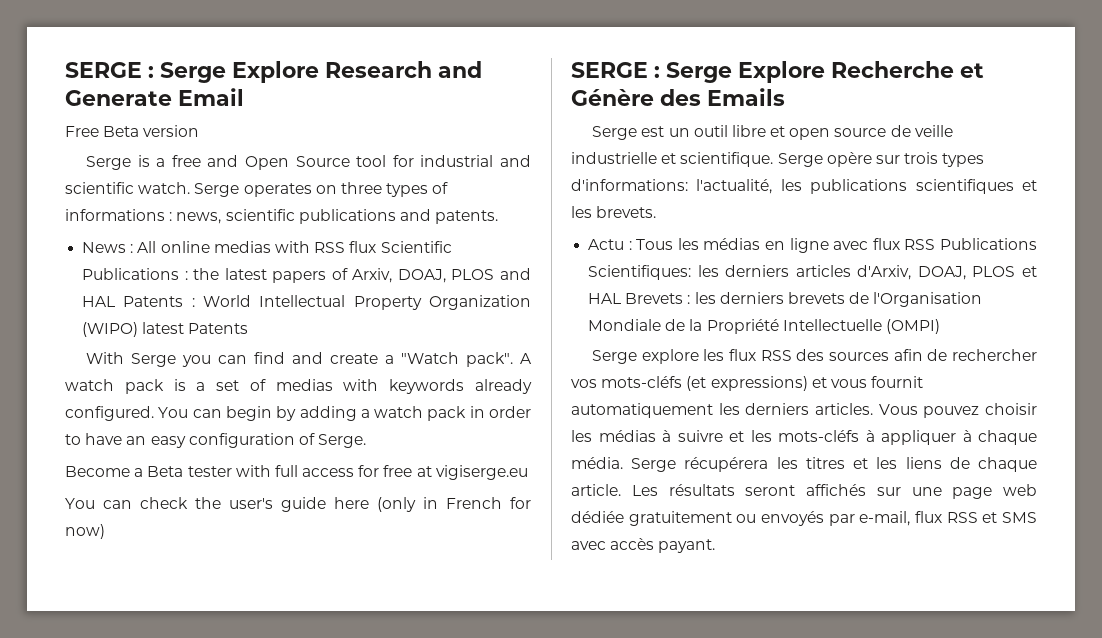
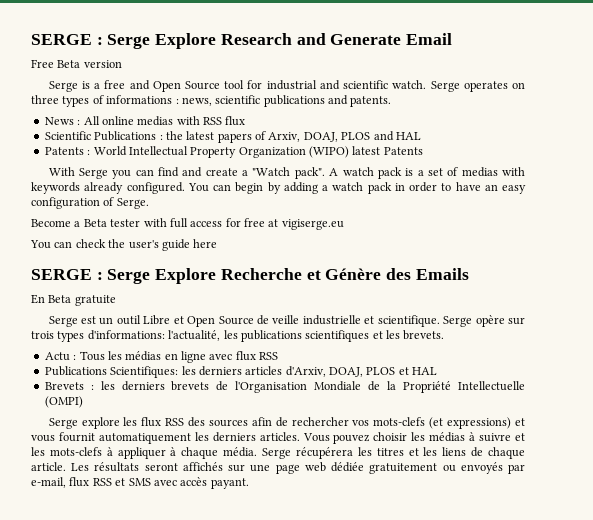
- News : All online medias with RSS flux Scientific Publications : the latest papers of Arxiv, DOAJ, PLOS and HAL Patents : World Intellectual Property Organization (WIPO) latest Patents
+ News : All online medias with RSS flux
+ Scientific Publications : the latest papers of Arxiv, DOAJ, PLOS and HAL
+ Patents : World Intellectual Property Organization (WIPO) latest Patents
- You can check the user's guide here (only in French for now)
+ You can check the user's guide here
+ En Beta gratuite
- Serge est un outil libre et open source de veille industrielle et scientifique.
+ Serge est un outil Libre et Open Source de veille industrielle et scientifique.
- Actu : Tous les médias en ligne avec flux RSS Publications Scientifiques: les derniers articles d'Arxiv, DOAJ, PLOS et HAL Brevets : les derniers brevets de l'Organisation Mondiale de la Propriété Intellectuelle (OMPI)
+ Actu : Tous les médias en ligne avec flux RSS
+ Publications Scientifiques: les derniers articles d'Arxiv, DOAJ, PLOS et HAL
+ Brevets : les derniers brevets de l'Organisation Mondiale de la Propriété Intellectuelle (OMPI)
- Serge explore les flux RSS des sources afin de rechercher vos mots-cléfs (et expressions) et vous fournit automatiquement les derniers articles.
+ Serge explore les flux RSS des sources afin de rechercher vos mots-clefs (et expressions) et vous fournit automatiquement les derniers articles.
- Vous pouvez choisir les médias à suivre et les mots-cléfs à appliquer à chaque média.
+ Vous pouvez choisir les médias à suivre et les mots-clefs à appliquer à chaque média.

